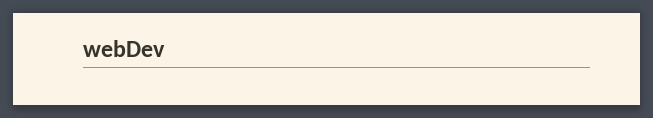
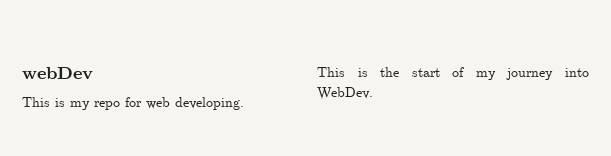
+ This is my repo for web developing.
+ This is the start of my journey into WebDev.

